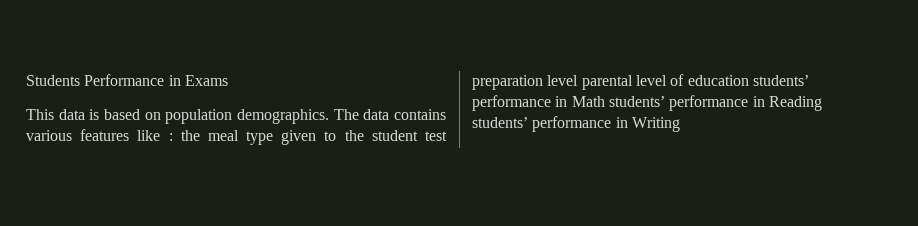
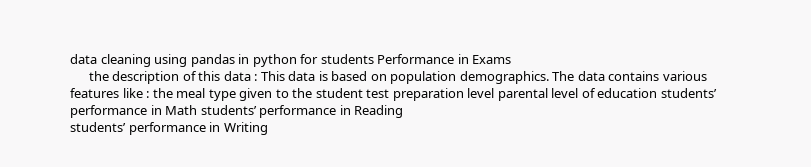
- Students Performance in Exams
- This data is based on population demographics.
+ data cleaning using pandas in python for students Performance in Exams
+ the description of this data : This data is based on population demographics.

